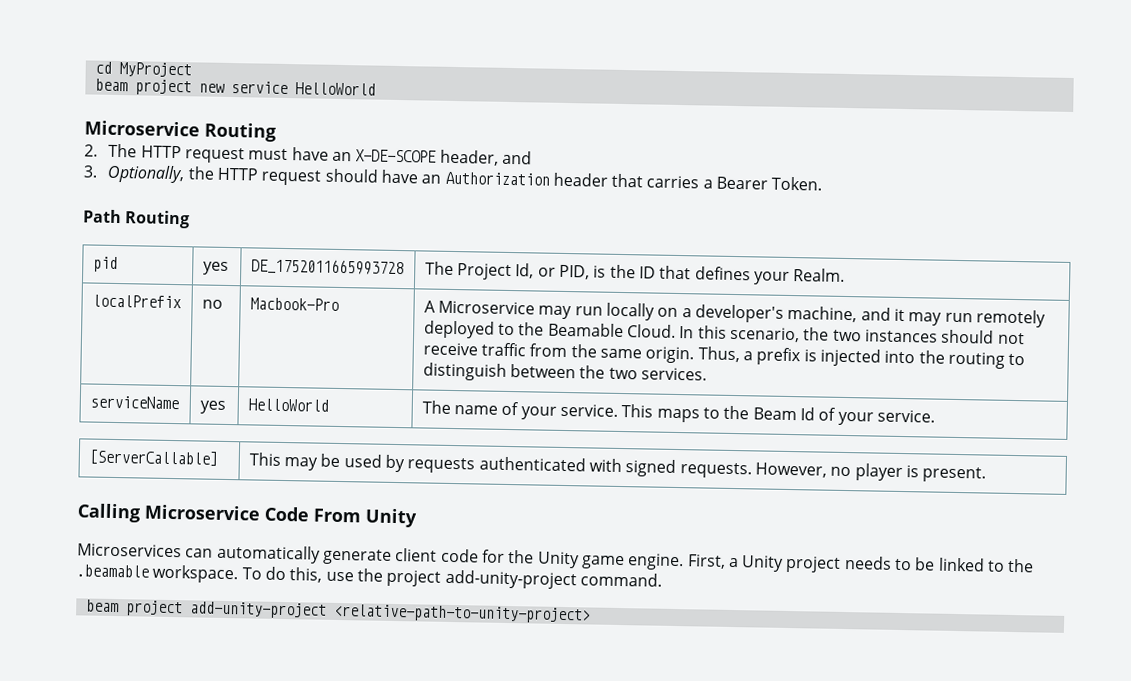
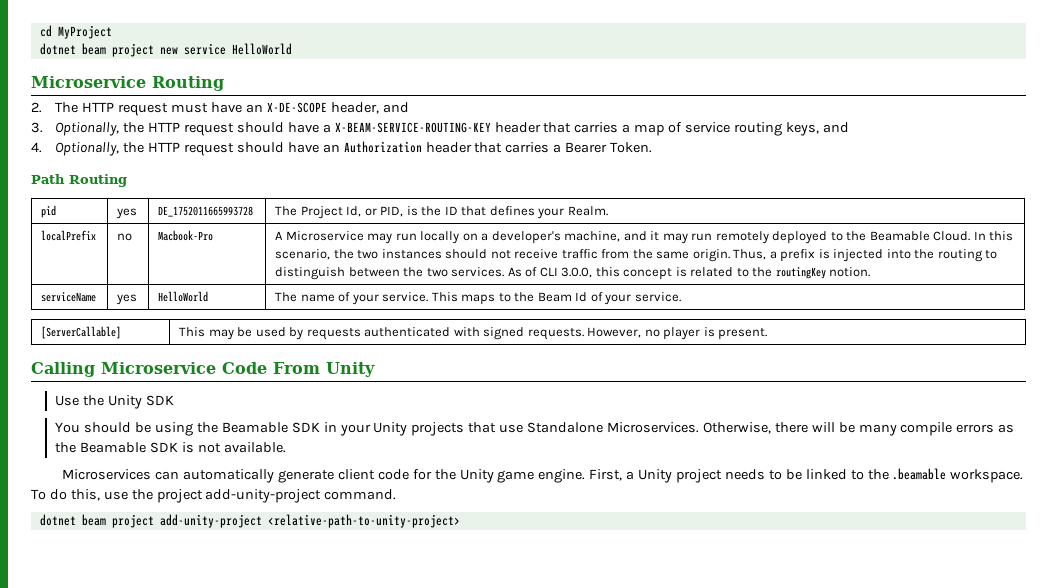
- beam project new service HelloWorld
+ dotnet beam project new service HelloWorld
- 3. Optionally, the HTTP request should have an Authorization header that carries a Bearer Token.
+ 3. Optionally, the HTTP request should have a X-BEAM-SERVICE-ROUTING-KEY header that carries a map of service routing keys, and
+ 4. Optionally, the HTTP request should have an Authorization header that carries a Bearer Token.
+ As of CLI 3.0.0, this concept is related to the routingKey notion.
+ Use the Unity SDK
+ You should be using the Beamable SDK in your Unity projects that use Standalone Microservices. Otherwise, there will be many compile errors as the Beamable SDK is not available.
- beam project add-unity-project <relative-path-to-unity-project>
+ dotnet beam project add-unity-project <relative-path-to-unity-project>

